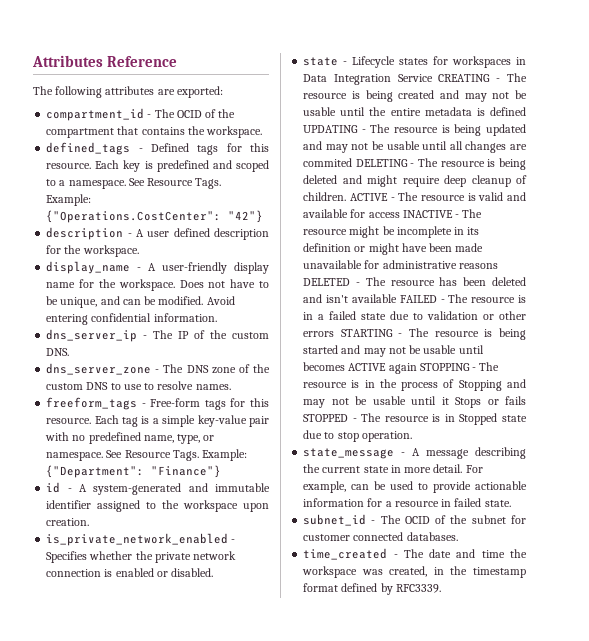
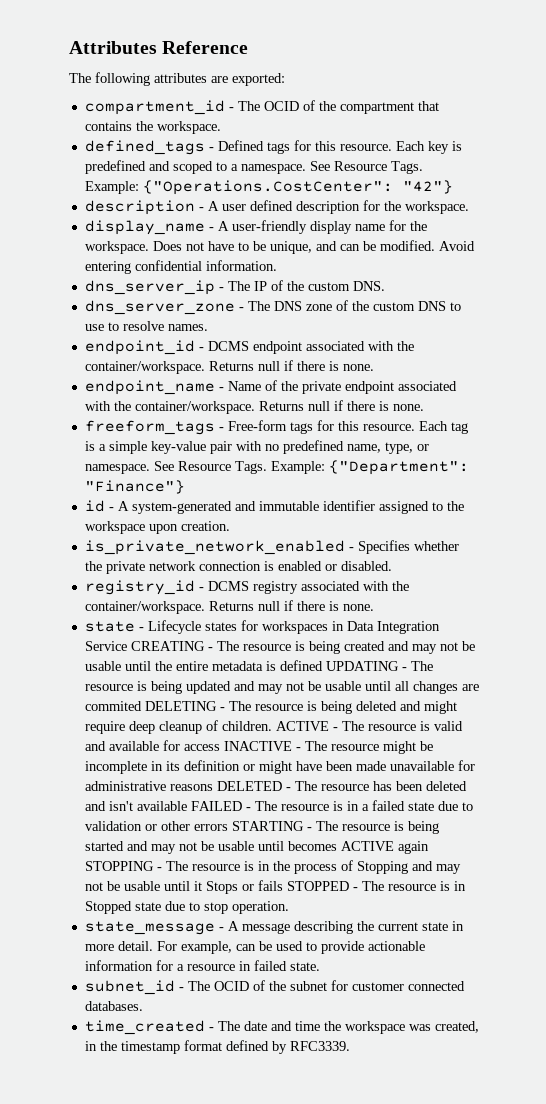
+ endpoint_id - DCMS endpoint associated with the container/workspace. Returns null if there is none.
+ endpoint_name - Name of the private endpoint associated with the container/workspace. Returns null if there is none.
+ registry_id - DCMS registry associated with the container/workspace. Returns null if there is none.

